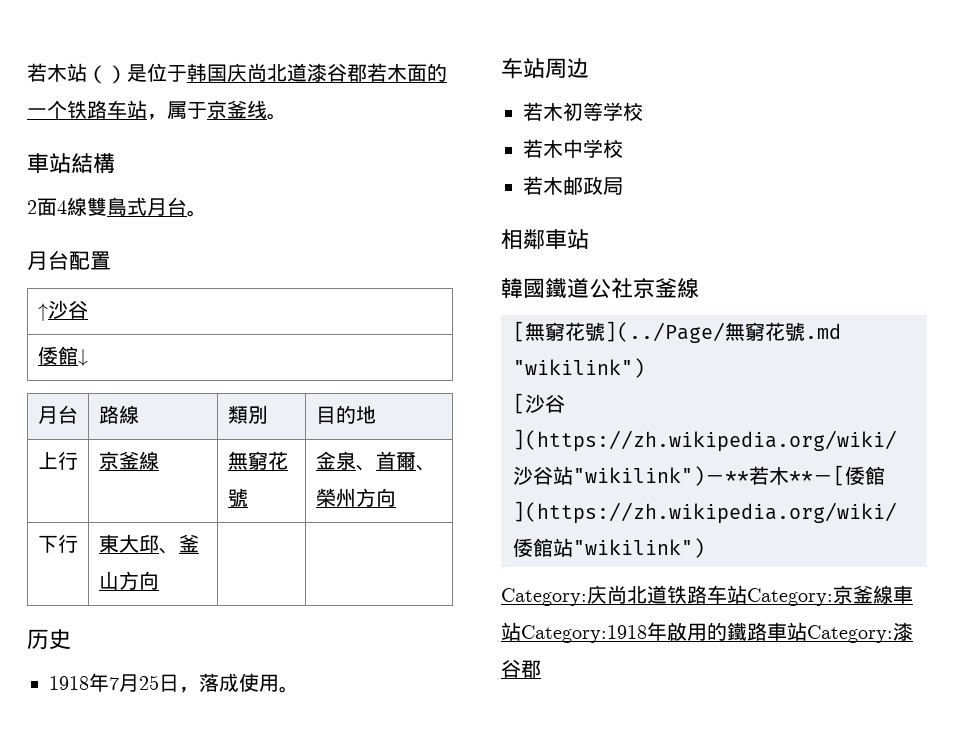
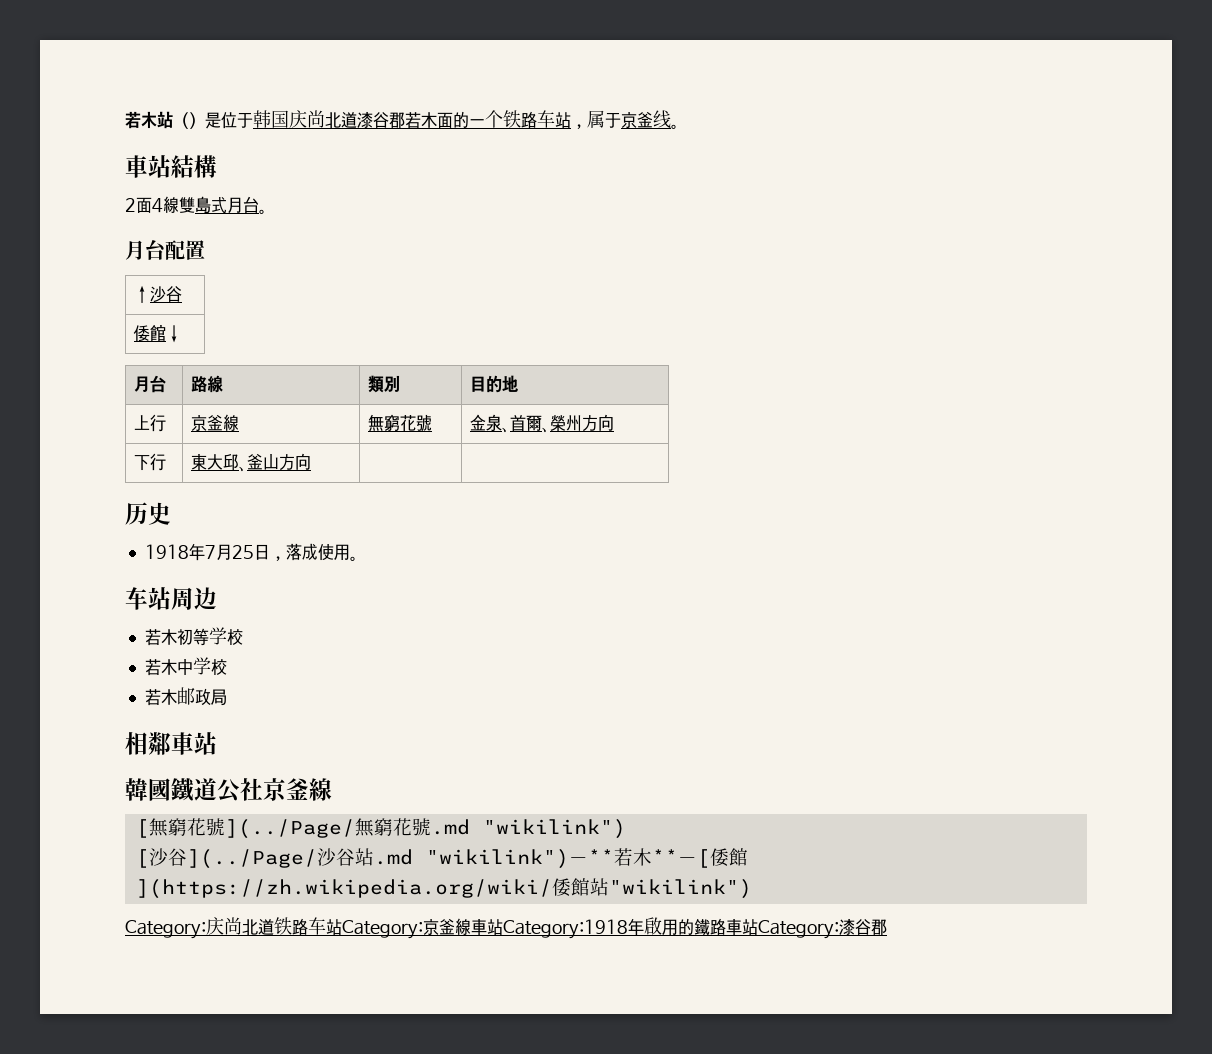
- [沙谷](https://zh.wikipedia.org/wiki/沙谷站"wikilink")－**若木**－[倭館](https://zh.wikipedia.org/wiki/倭館站"wikilink")
+ [沙谷](../Page/沙谷站.md "wikilink")－**若木**－[倭館](https://zh.wikipedia.org/wiki/倭館站"wikilink")

